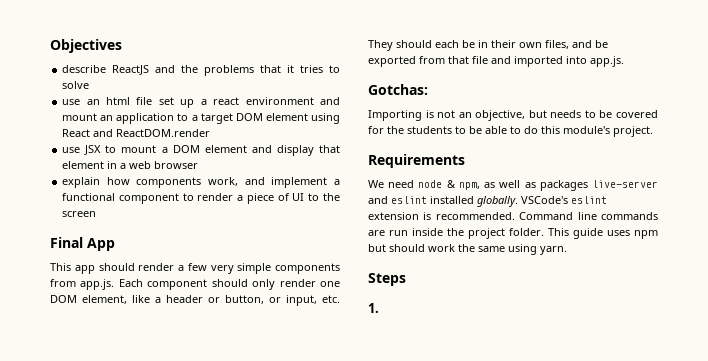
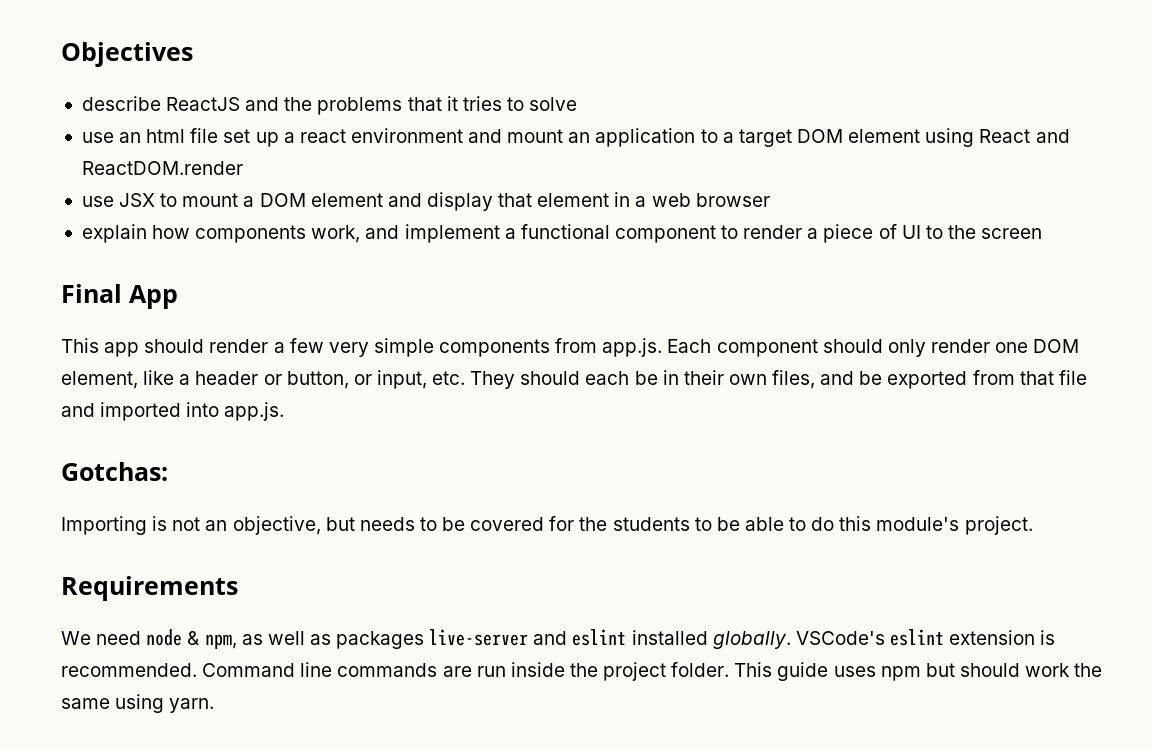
- Steps
- 1.

